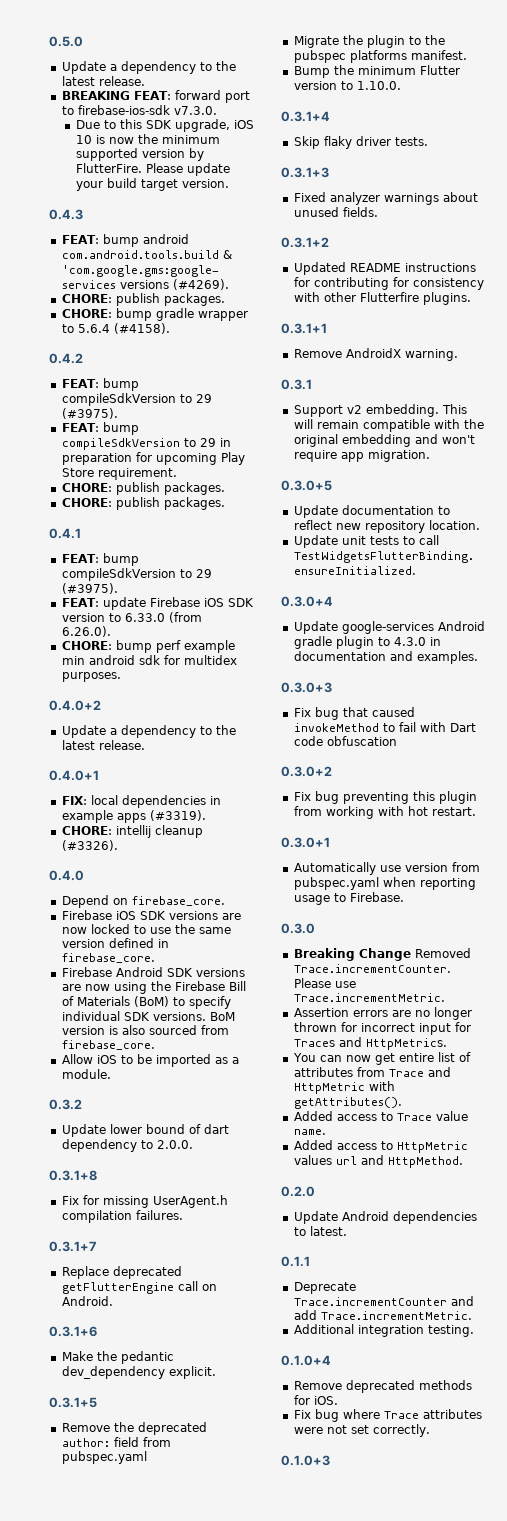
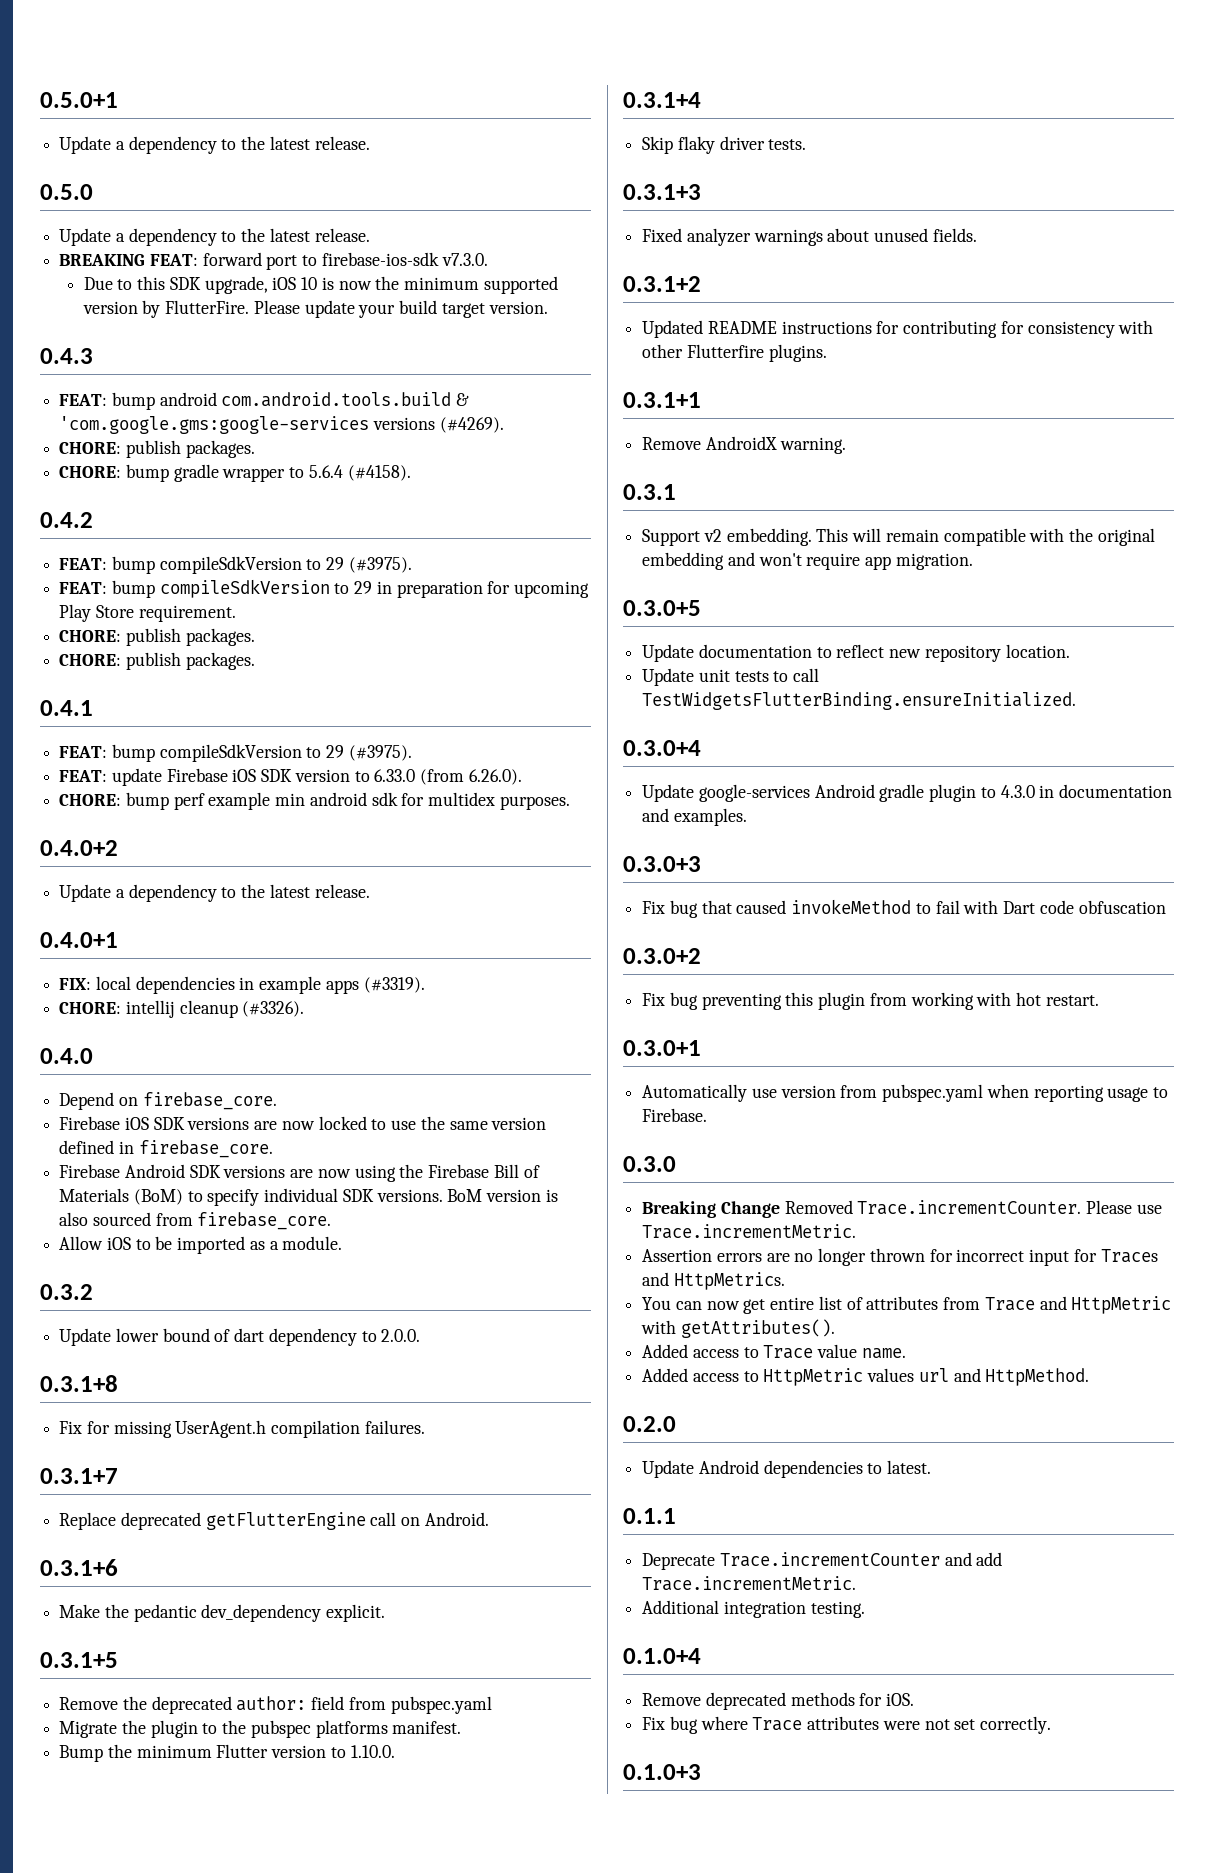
+ 0.5.0+1
+ Update a dependency to the latest release.

